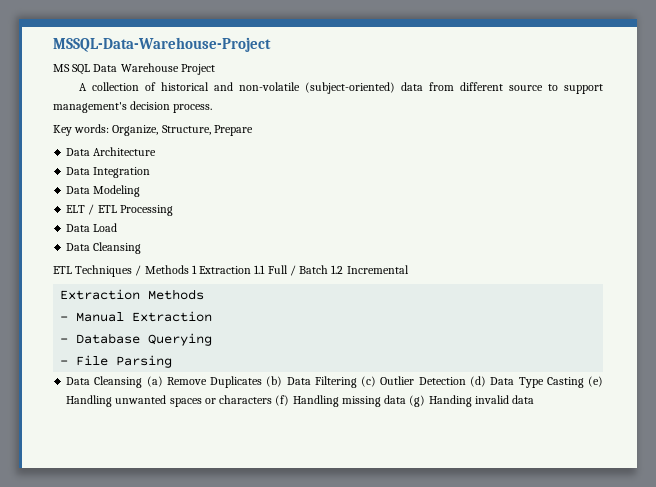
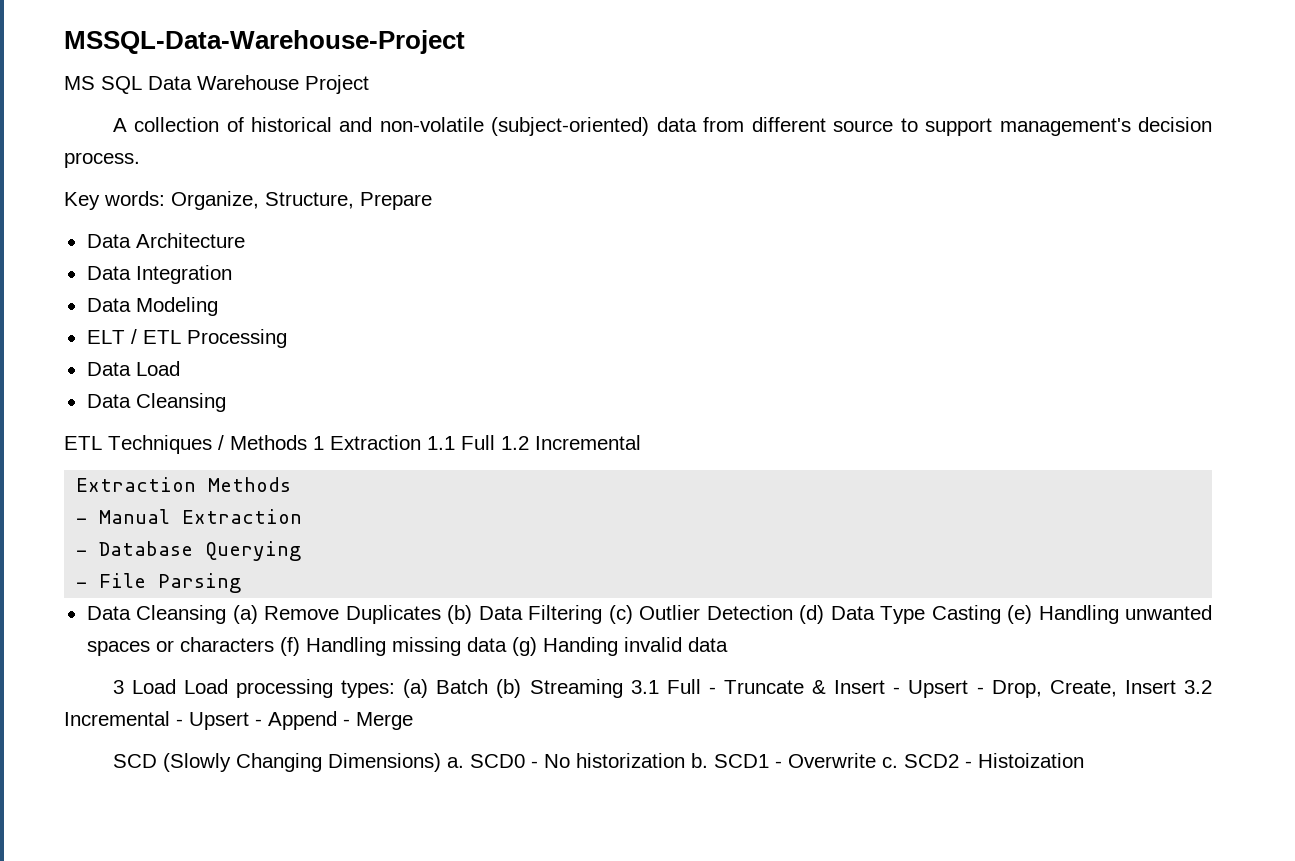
- ETL Techniques / Methods 1 Extraction 1.1 Full / Batch 1.2 Incremental
+ ETL Techniques / Methods 1 Extraction 1.1 Full 1.2 Incremental
+ 3 Load Load processing types: (a) Batch (b) Streaming 3.1 Full - Truncate & Insert - Upsert - Drop, Create, Insert 3.2 Incremental - Upsert - Append - Merge
+ SCD (Slowly Changing Dimensions) a. SCD0 - No historization b. SCD1 - Overwrite c. SCD2 - Histoization

